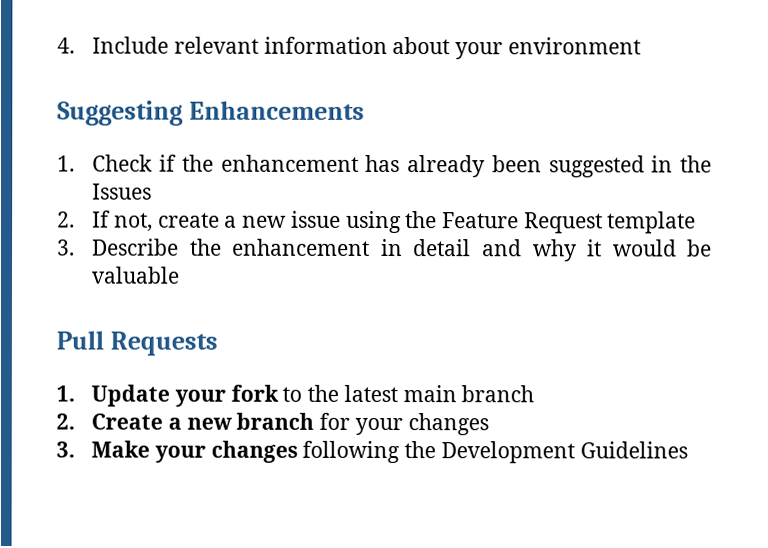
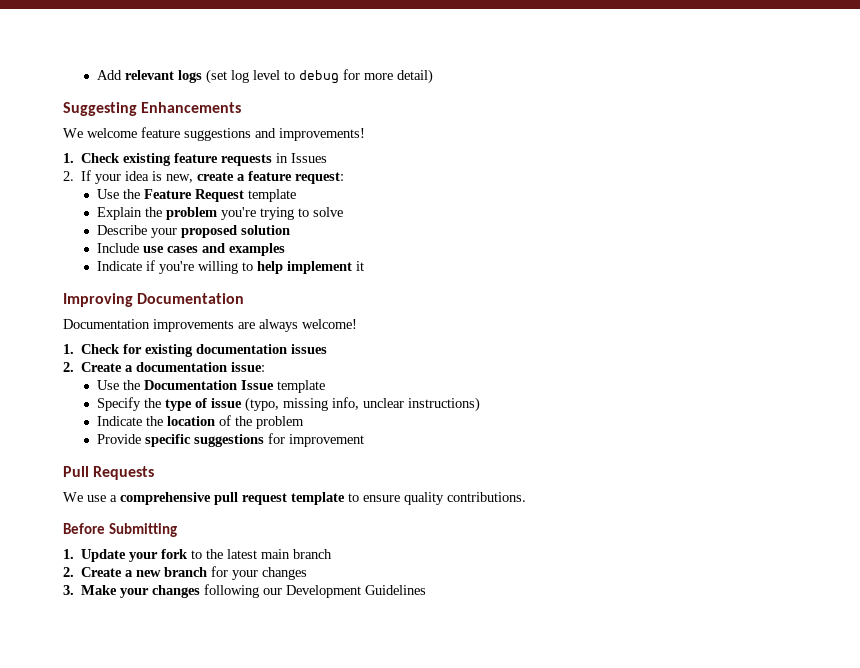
- 4. Include relevant information about your environment
+ Add relevant logs (set log level to debug for more detail)
  Suggesting Enhancements
- 1. Check if the enhancement has already been suggested in the Issues
- 2. If not, create a new issue using the Feature Request template
- 3. Describe the enhancement in detail and why it would be valuable
+ We welcome feature suggestions and improvements!
+ 1. Check existing feature requests in Issues
+ 2. If your idea is new, create a feature request:
+ Use the Feature Request template
+ Explain the problem you're trying to solve
+ Describe your proposed solution
+ Include use cases and examples
+ Indicate if you're willing to help implement it
+ Improving Documentation
+ Documentation improvements are always welcome!
+ 1. Check for existing documentation issues
+ 2. Create a documentation issue:
+ Use the Documentation Issue template
+ Specify the type of issue (typo, missing info, unclear instructions)
+ Indicate the location of the problem
+ Provide specific suggestions for improvement
  Pull Requests
+ We use a comprehensive pull request template to ensure quality contributions.
+ Before Submitting
- 3. Make your changes following the Development Guidelines
+ 3. Make your changes following our Development Guidelines

